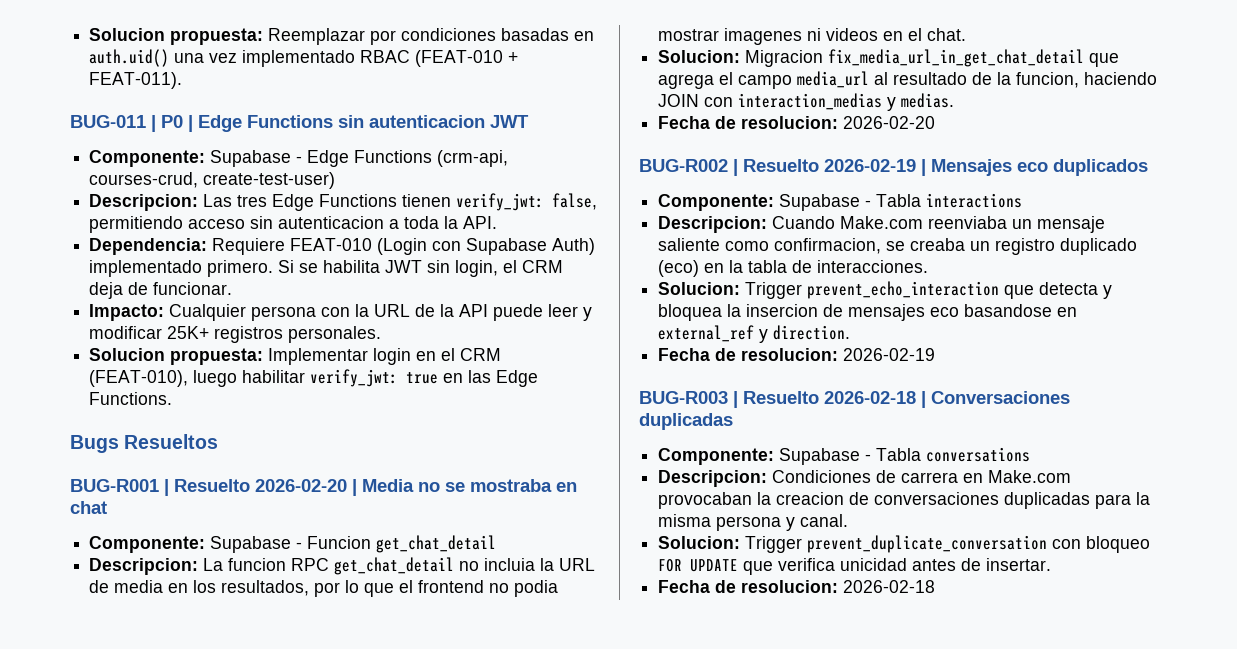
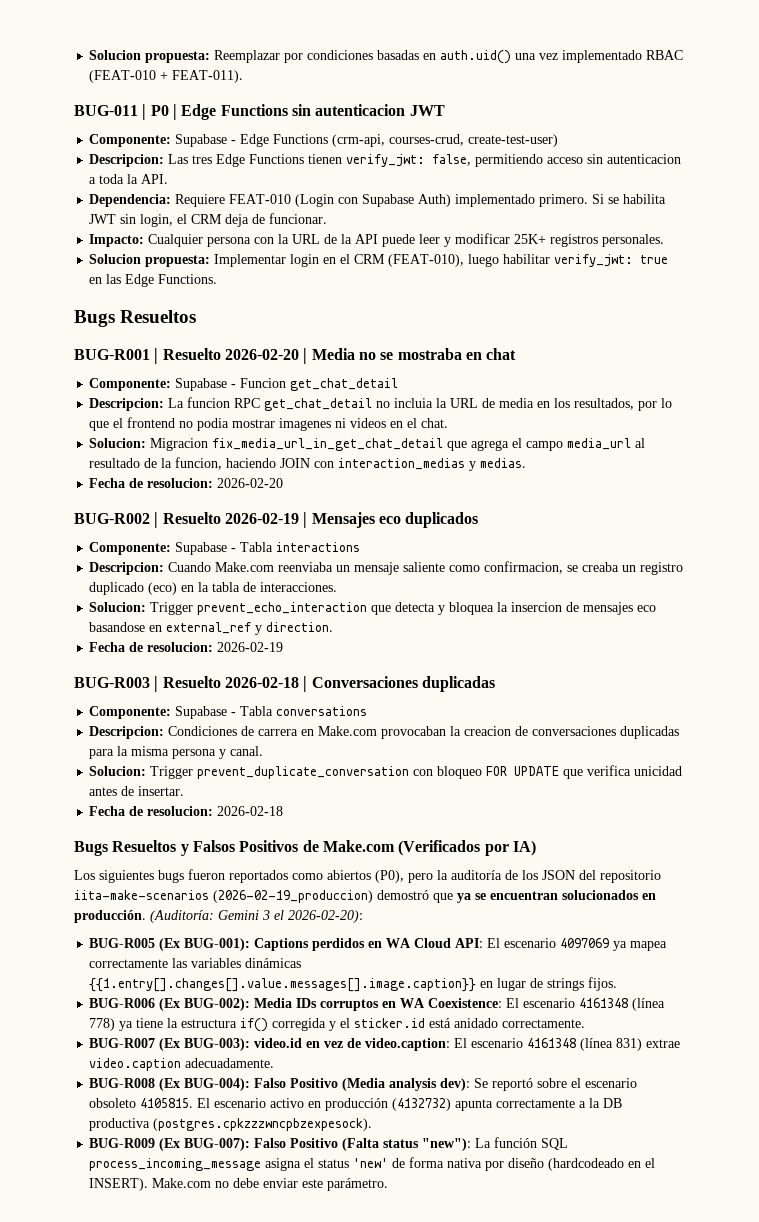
+ Bugs Resueltos y Falsos Positivos de Make.com (Verificados por IA)
+ Los siguientes bugs fueron reportados como abiertos (P0), pero la auditoría de los JSON del repositorio iita-make-scenarios (2026-02-19_produccion) demostró que ya se encuentran solucionados en producción. (Auditoría: Gemini 3 el 2026-02-20):
+ BUG-R005 (Ex BUG-001): Captions perdidos en WA Cloud API: El escenario 4097069 ya mapea correctamente las variables dinámicas {{1.entry[].changes[].value.messages[].image.caption}} en lugar de strings fijos.
+ BUG-R006 (Ex BUG-002): Media IDs corruptos en WA Coexistence: El escenario 4161348 (línea 778) ya tiene la estructura if() corregida y el sticker.id está anidado correctamente.
+ BUG-R007 (Ex BUG-003): video.id en vez de video.caption: El escenario 4161348 (línea 831) extrae video.caption adecuadamente.
+ BUG-R008 (Ex BUG-004): Falso Positivo (Media analysis dev): Se reportó sobre el escenario obsoleto 4105815. El escenario activo en producción (4132732) apunta correctamente a la DB productiva (postgres.cpkzzzwncpbzexpesock).
+ BUG-R009 (Ex BUG-007): Falso Positivo (Falta status "new"): La función SQL process_incoming_message asigna el status 'new' de forma nativa por diseño (hardcodeado en el INSERT). Make.com no debe enviar este parámetro.

